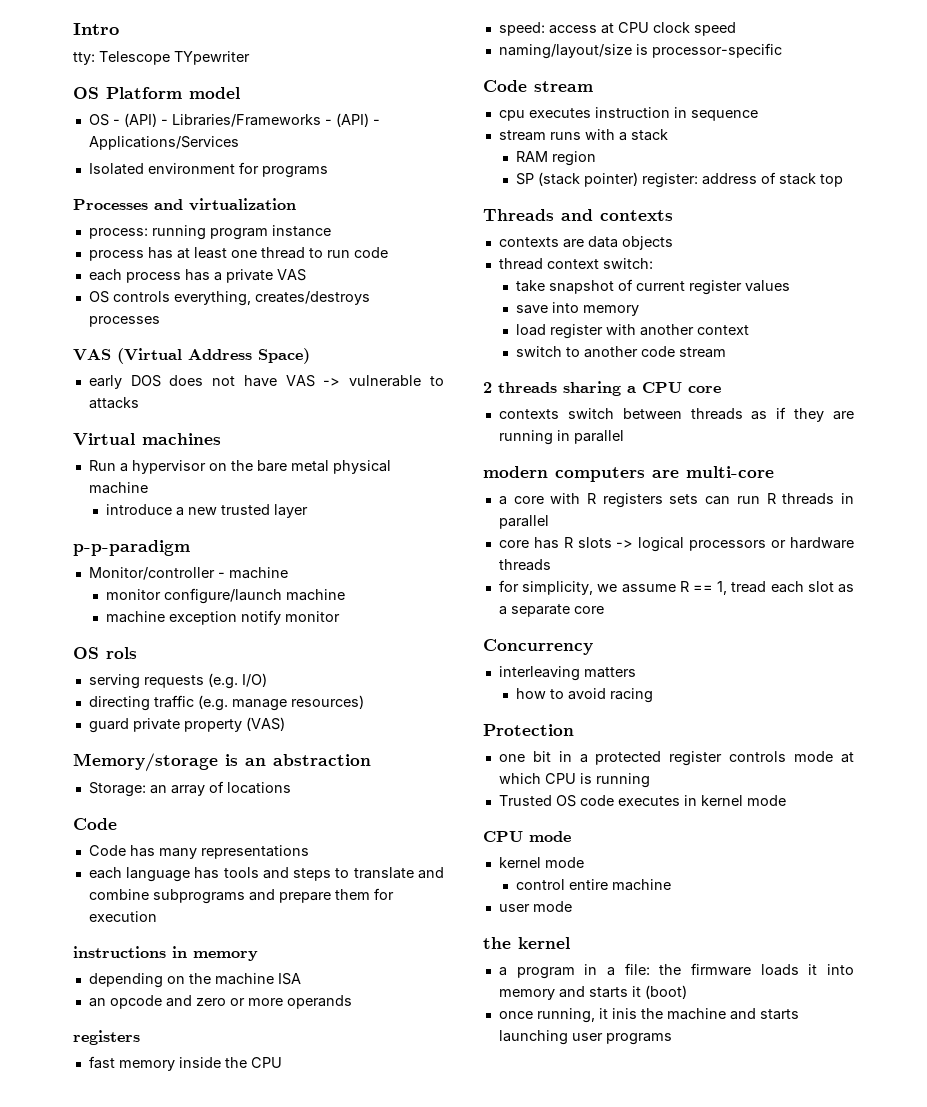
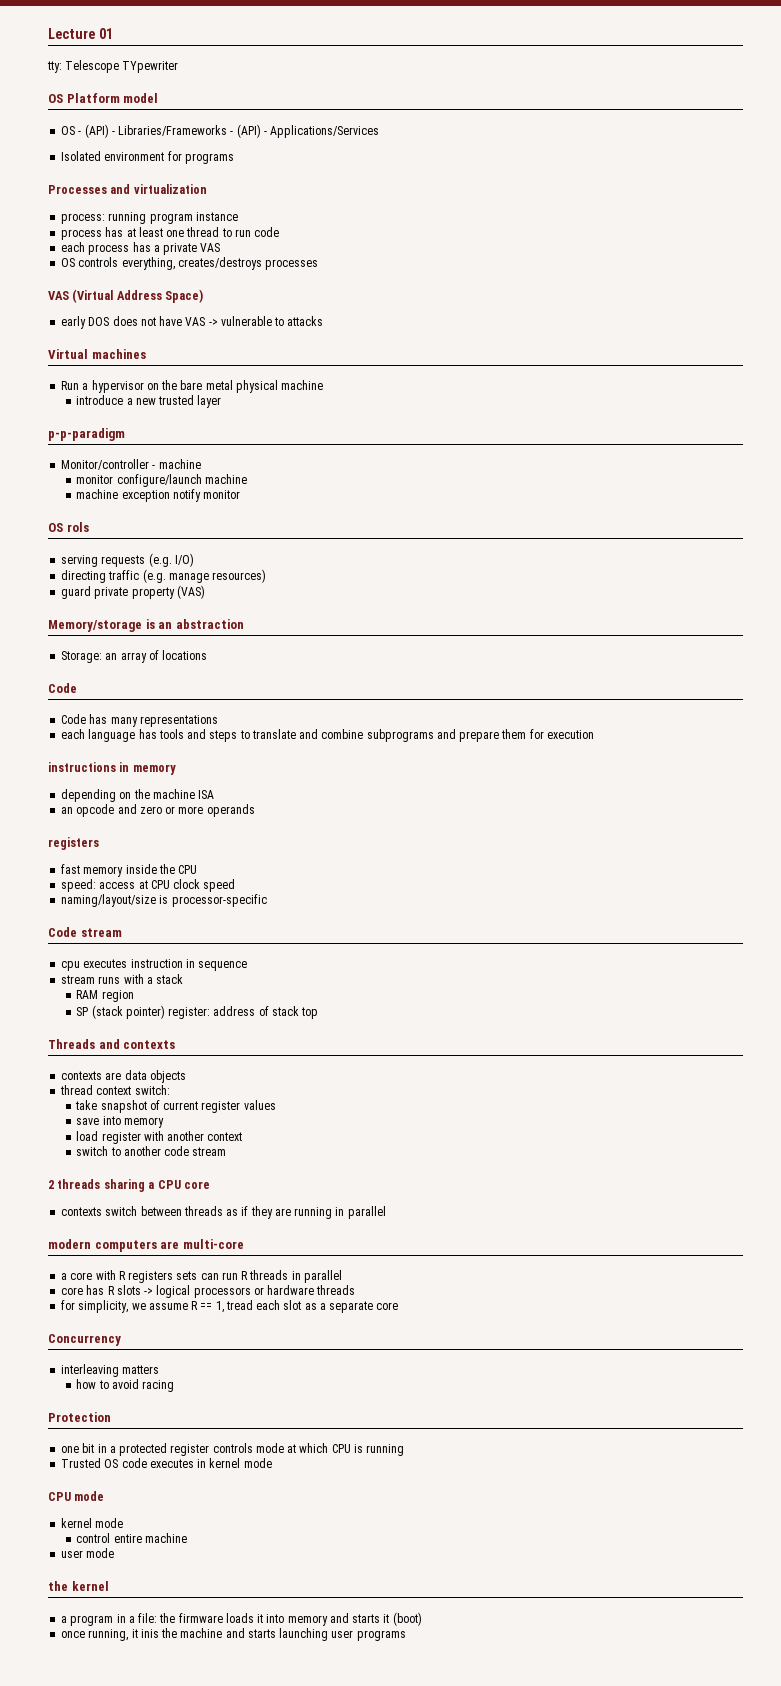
- Intro
+ Lecture 01

